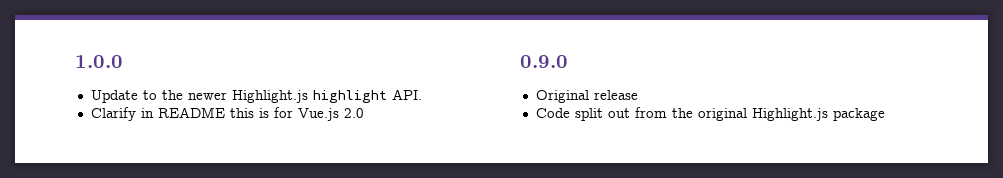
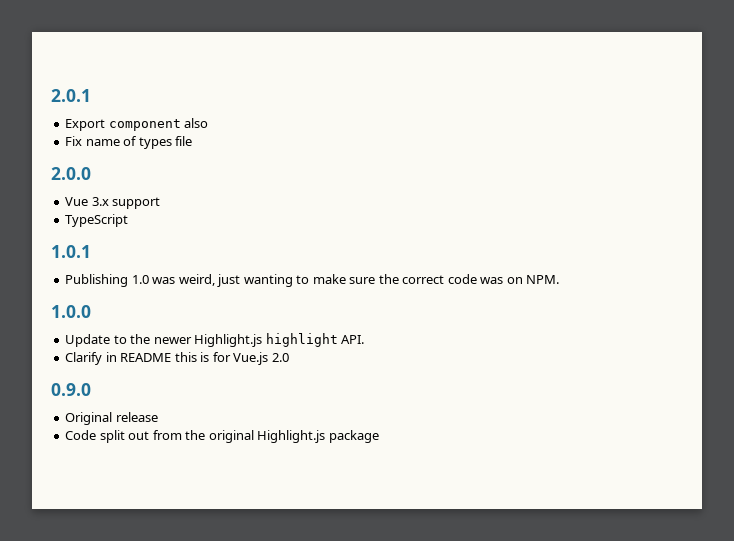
+ 2.0.1
+ Export component also
+ Fix name of types file
+ 2.0.0
+ Vue 3.x support
+ TypeScript
+ 1.0.1
+ Publishing 1.0 was weird, just wanting to make sure the correct code was on NPM.

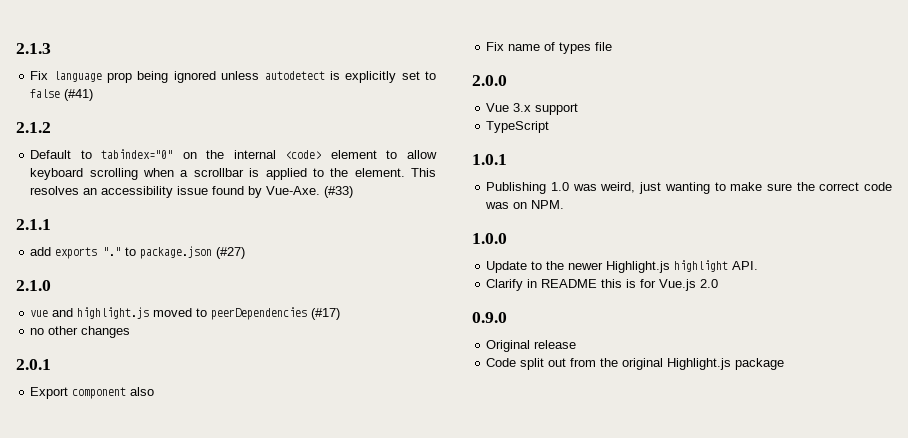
+ 2.1.3
+ Fix language prop being ignored unless autodetect is explicitly set to false (#41)
+ 2.1.2
+ Default to tabindex="0" on the internal <code> element to allow keyboard scrolling when a scrollbar is applied to the element. This resolves an accessibility issue found by Vue-Axe. (#33)
+ 2.1.1
+ add exports "." to package.json (#27)
+ 2.1.0
+ vue and highlight.js moved to peerDependencies (#17)
+ no other changes

